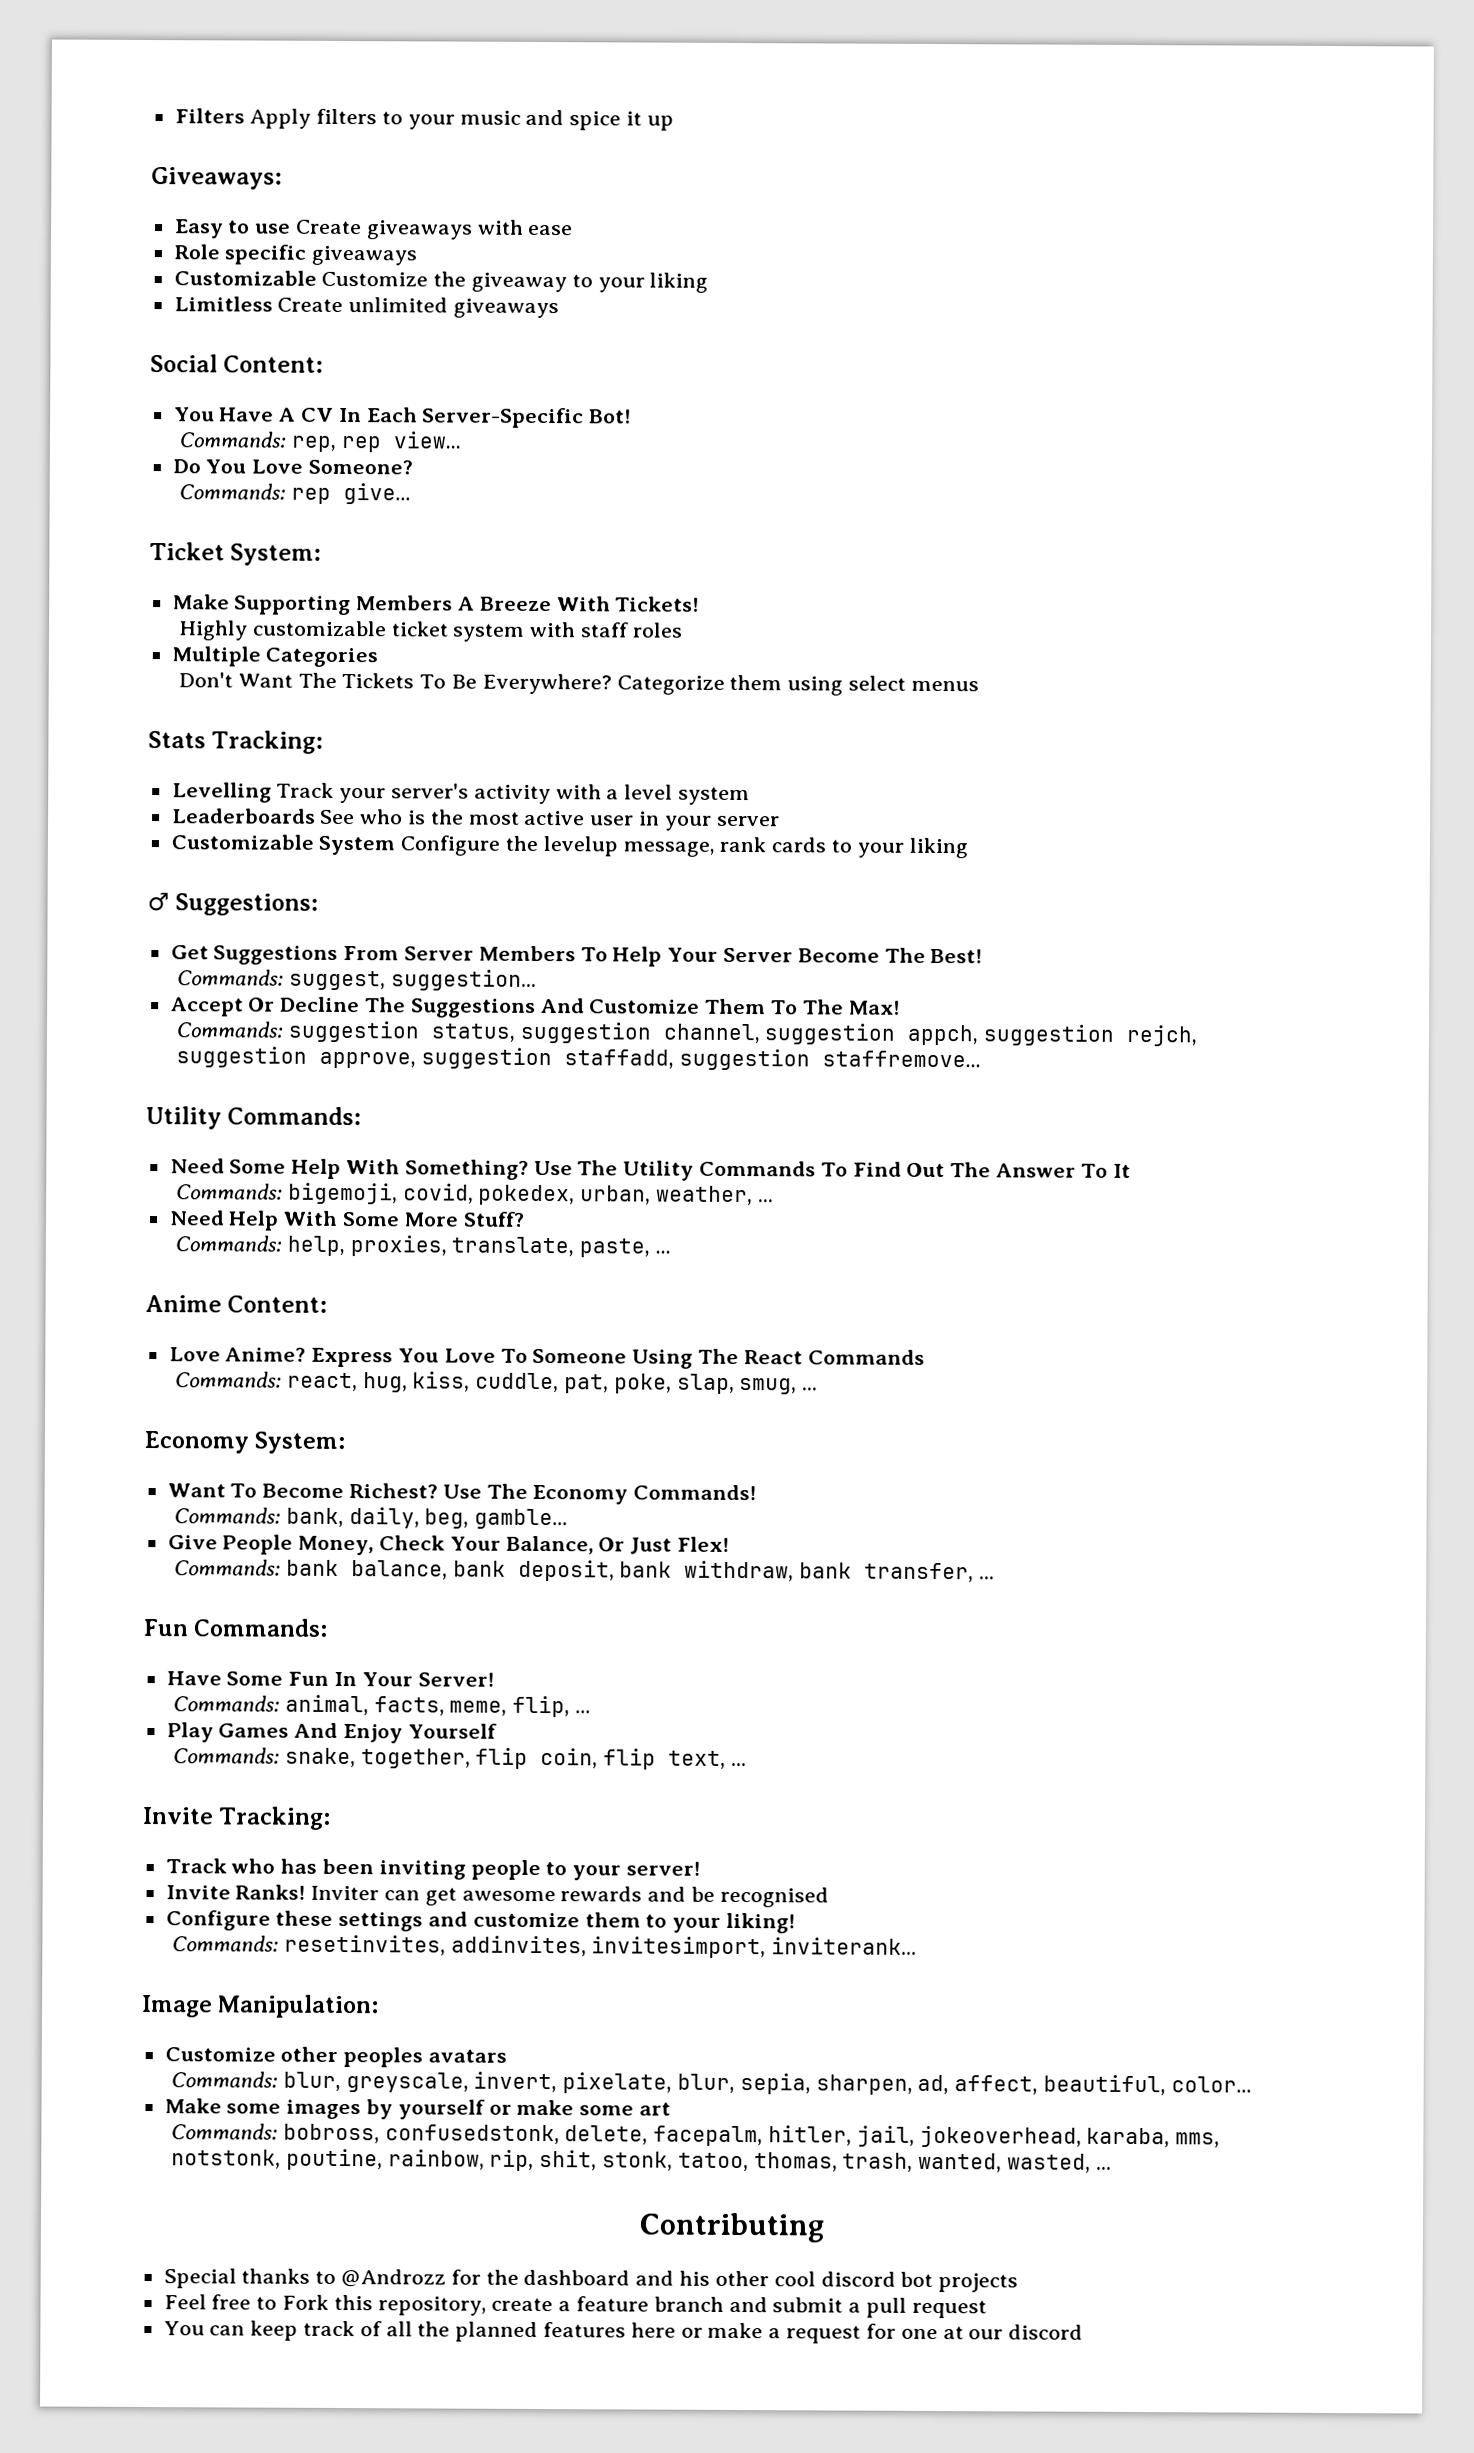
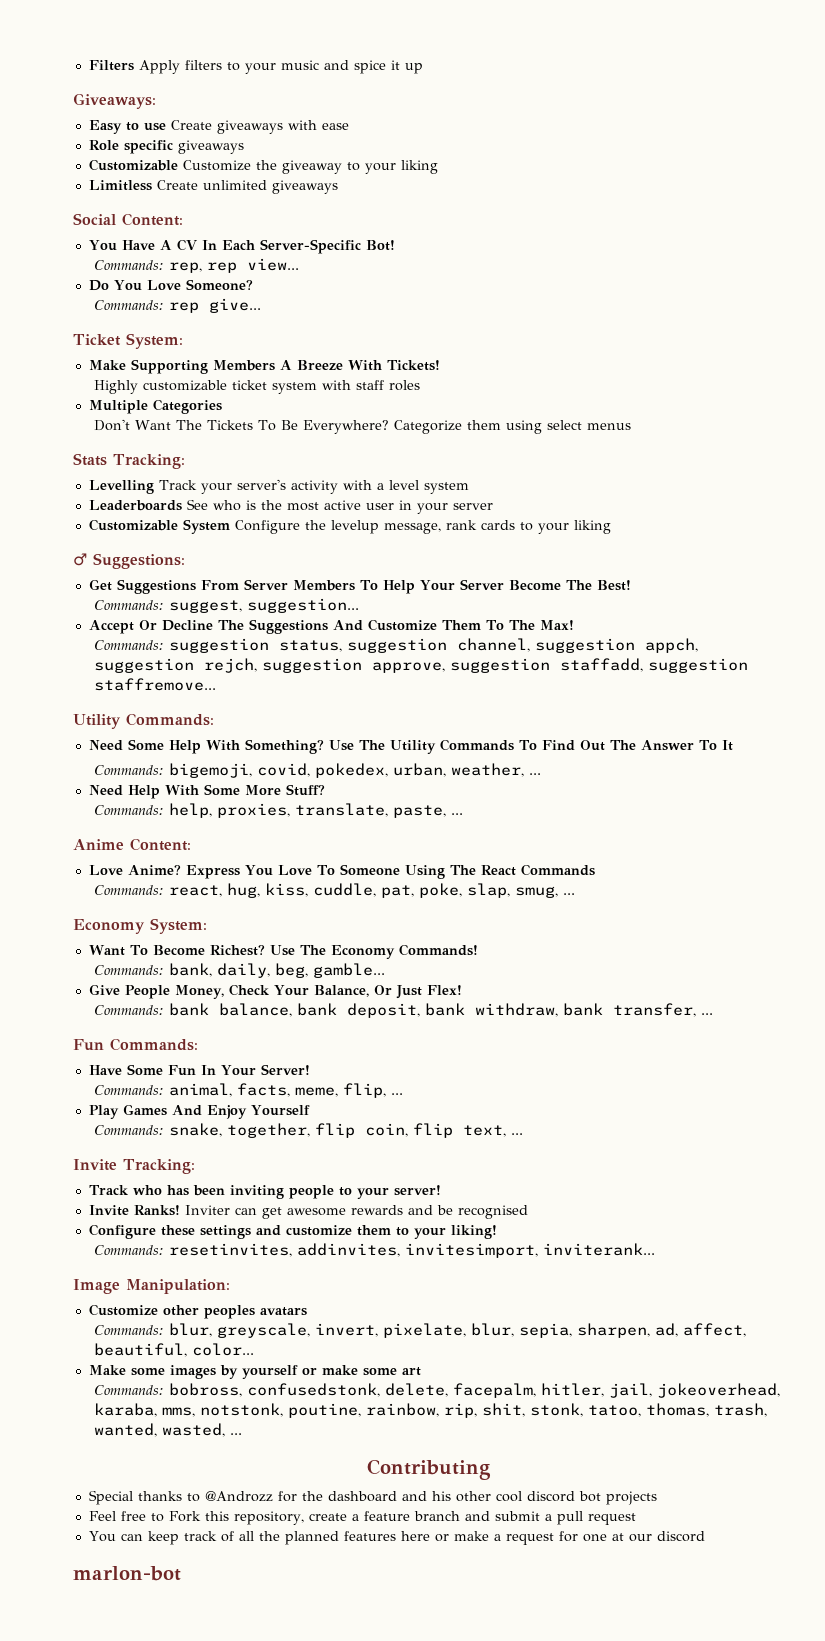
+ marlon-bot

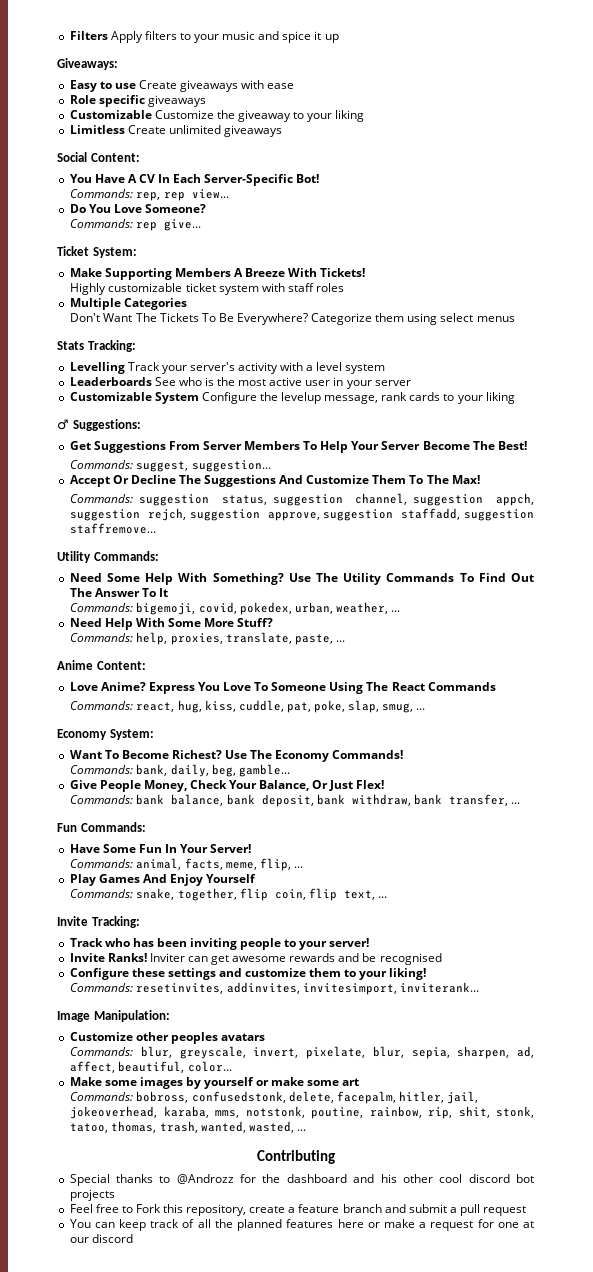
- marlon-bot

